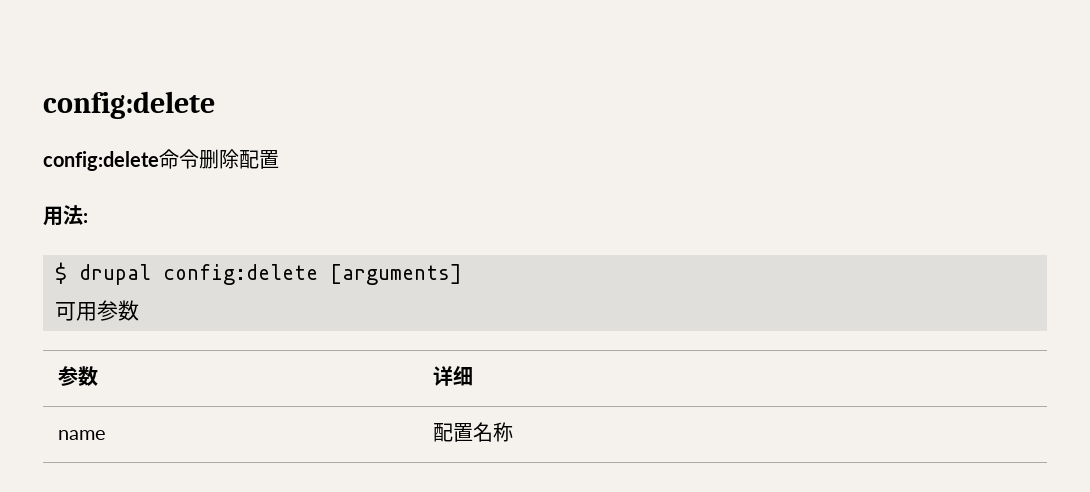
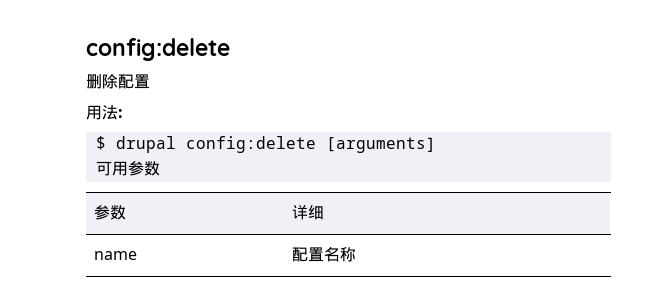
- config:delete命令删除配置
+ 删除配置

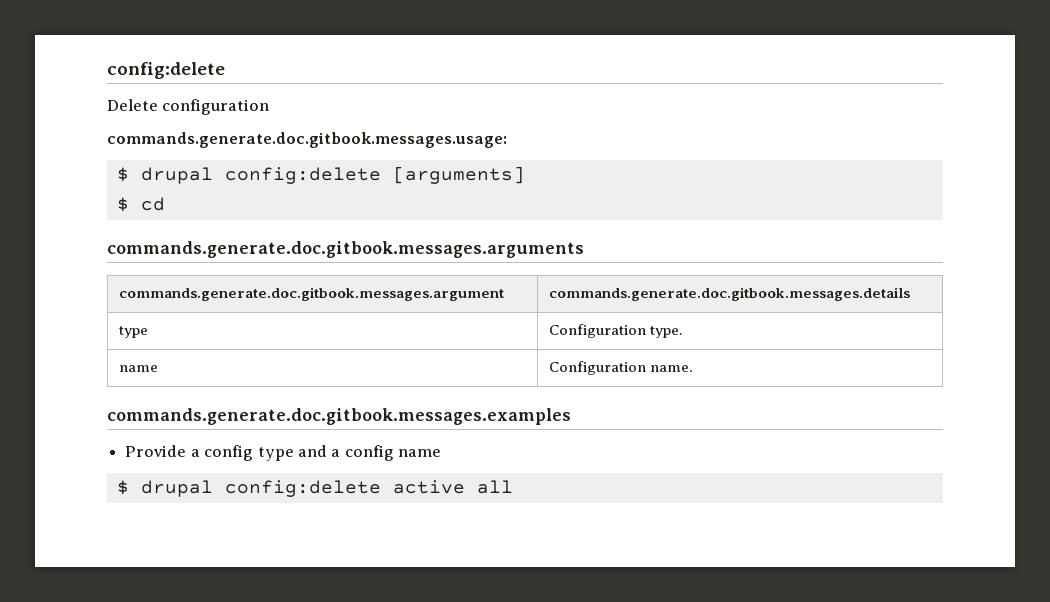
- 删除配置
- 用法:
+ Delete configuration
+ commands.generate.doc.gitbook.messages.usage:
- 可用参数
- 参数 | 详细
- name | 配置名称
+ $ cd
+ commands.generate.doc.gitbook.messages.arguments
+ commands.generate.doc.gitbook.messages.argument | commands.generate.doc.gitbook.messages.details
+ type | Configuration type.
+ name | Configuration name.
+ commands.generate.doc.gitbook.messages.examples
+ Provide a config type and a config name
+ $ drupal config:delete active all

